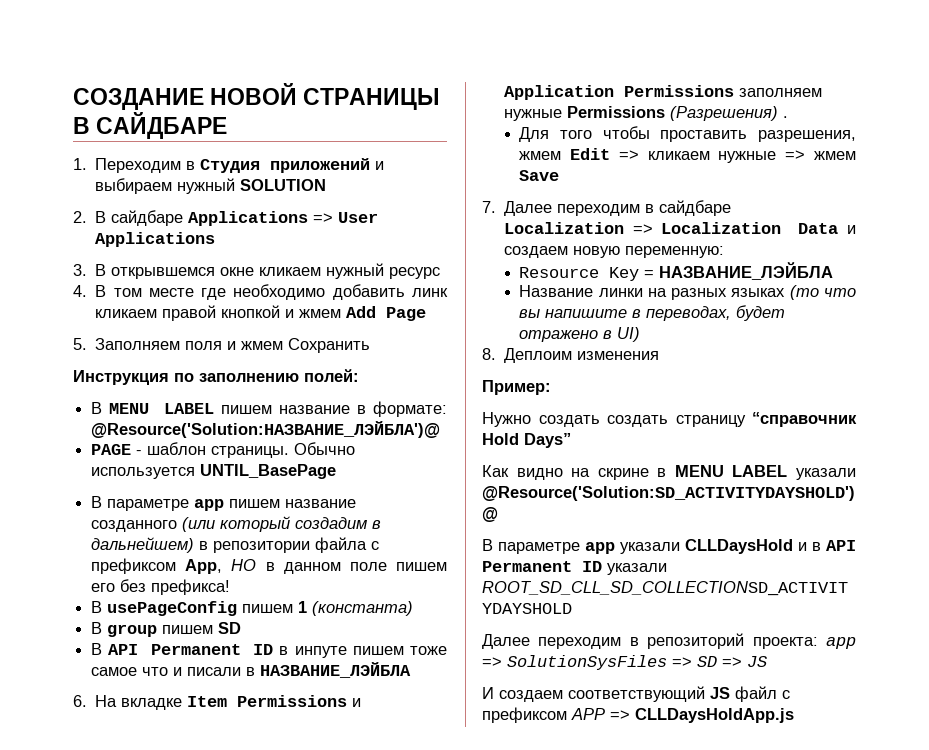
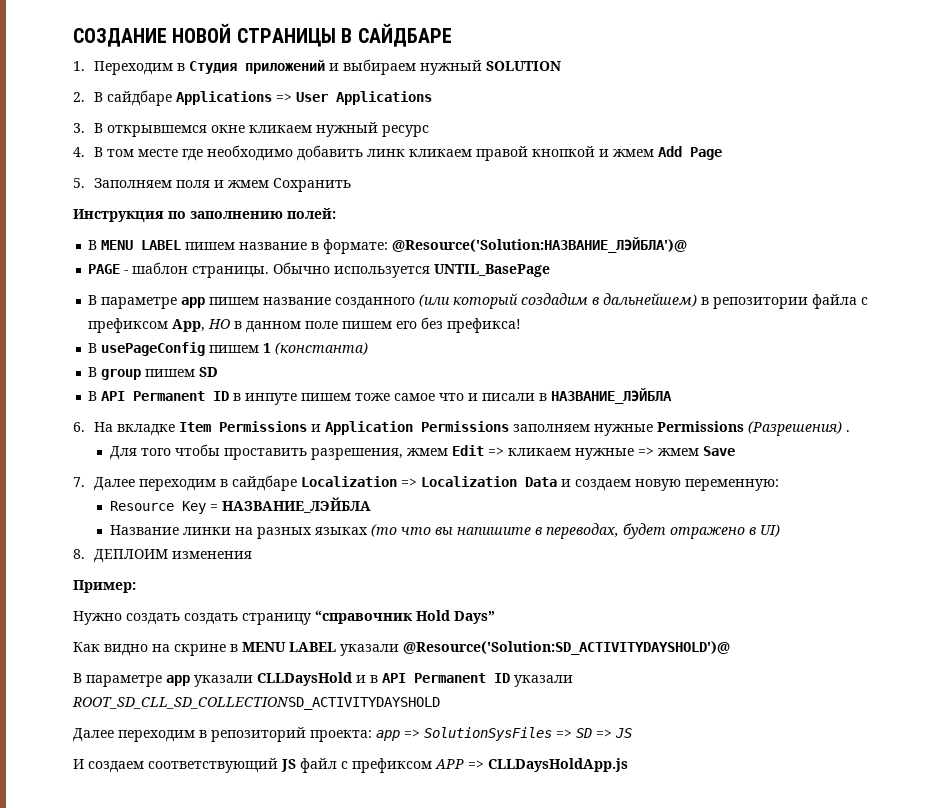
- 8. Деплоим изменения
+ 8. ДЕПЛОИМ изменения

